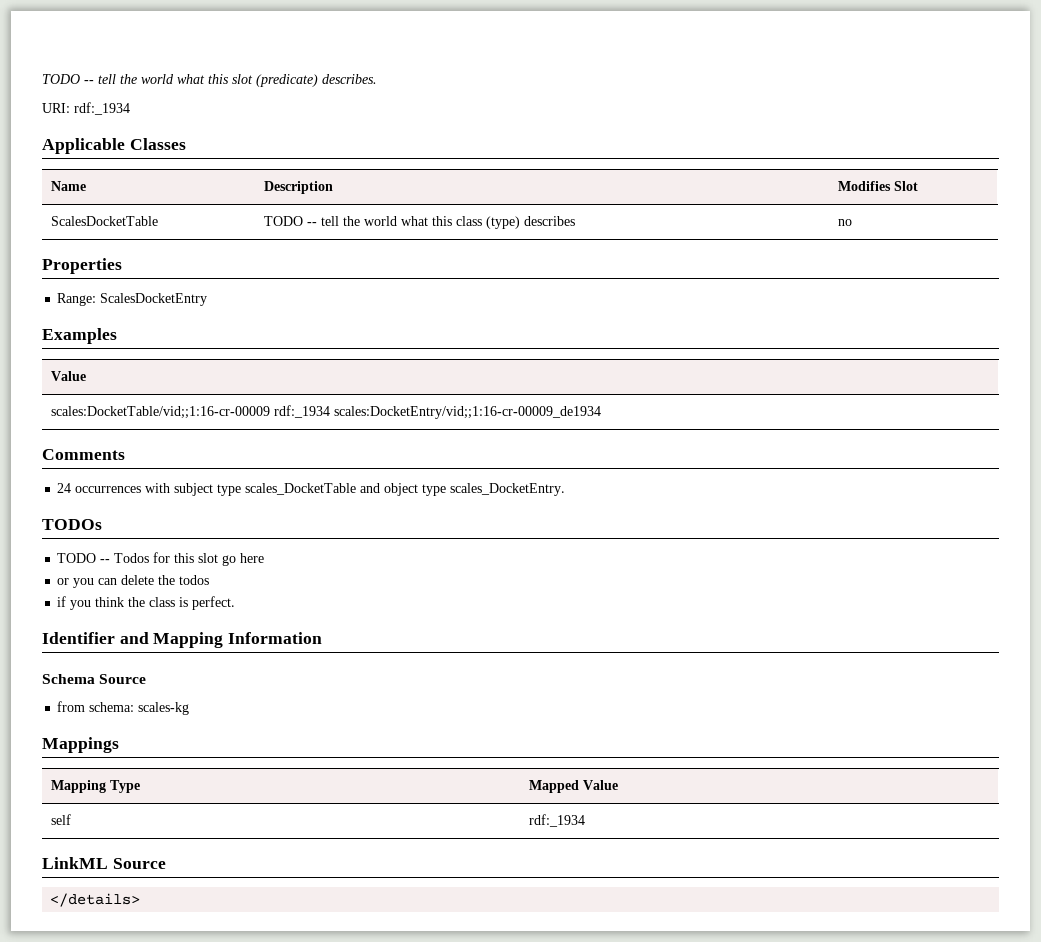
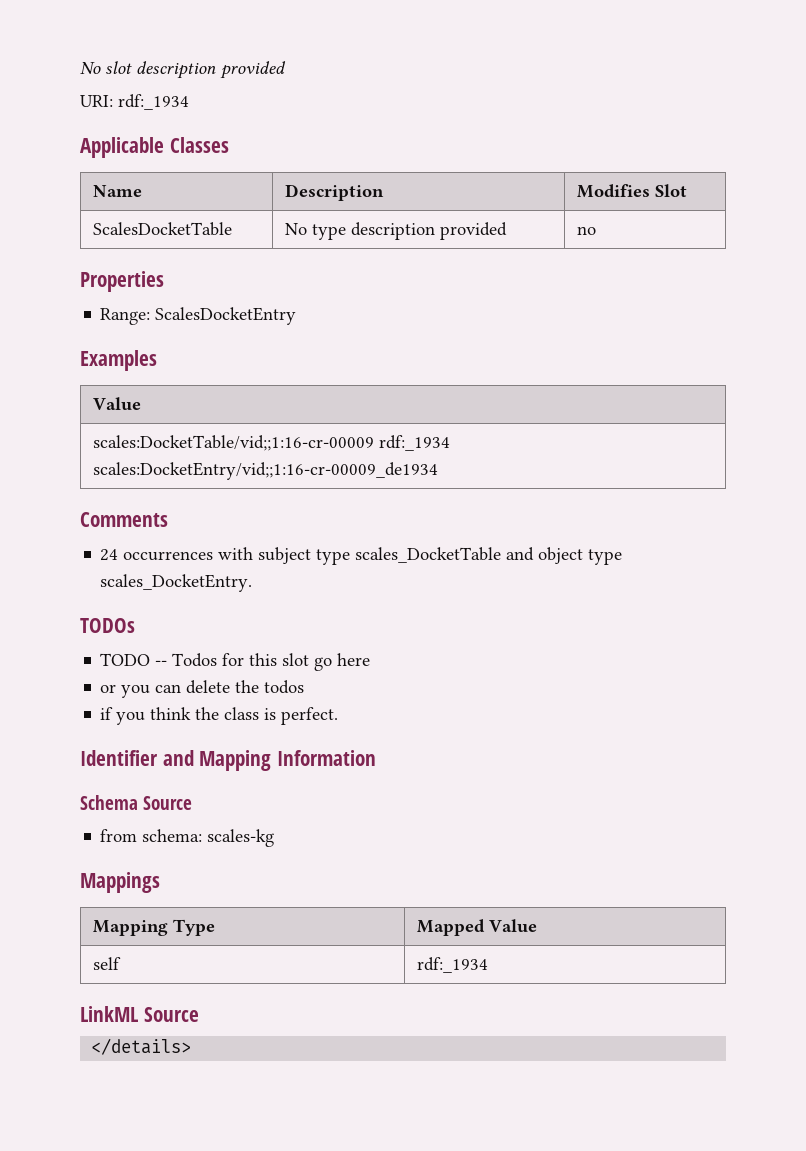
- TODO -- tell the world what this slot (predicate) describes.
+ No slot description provided
- ScalesDocketTable | TODO -- tell the world what this class (type) describes | no
+ ScalesDocketTable | No type description provided | no

